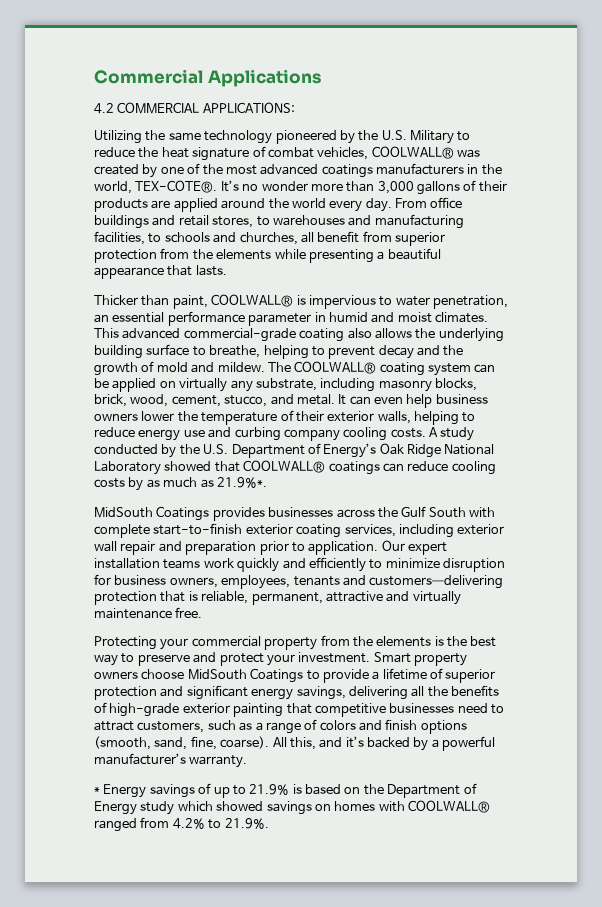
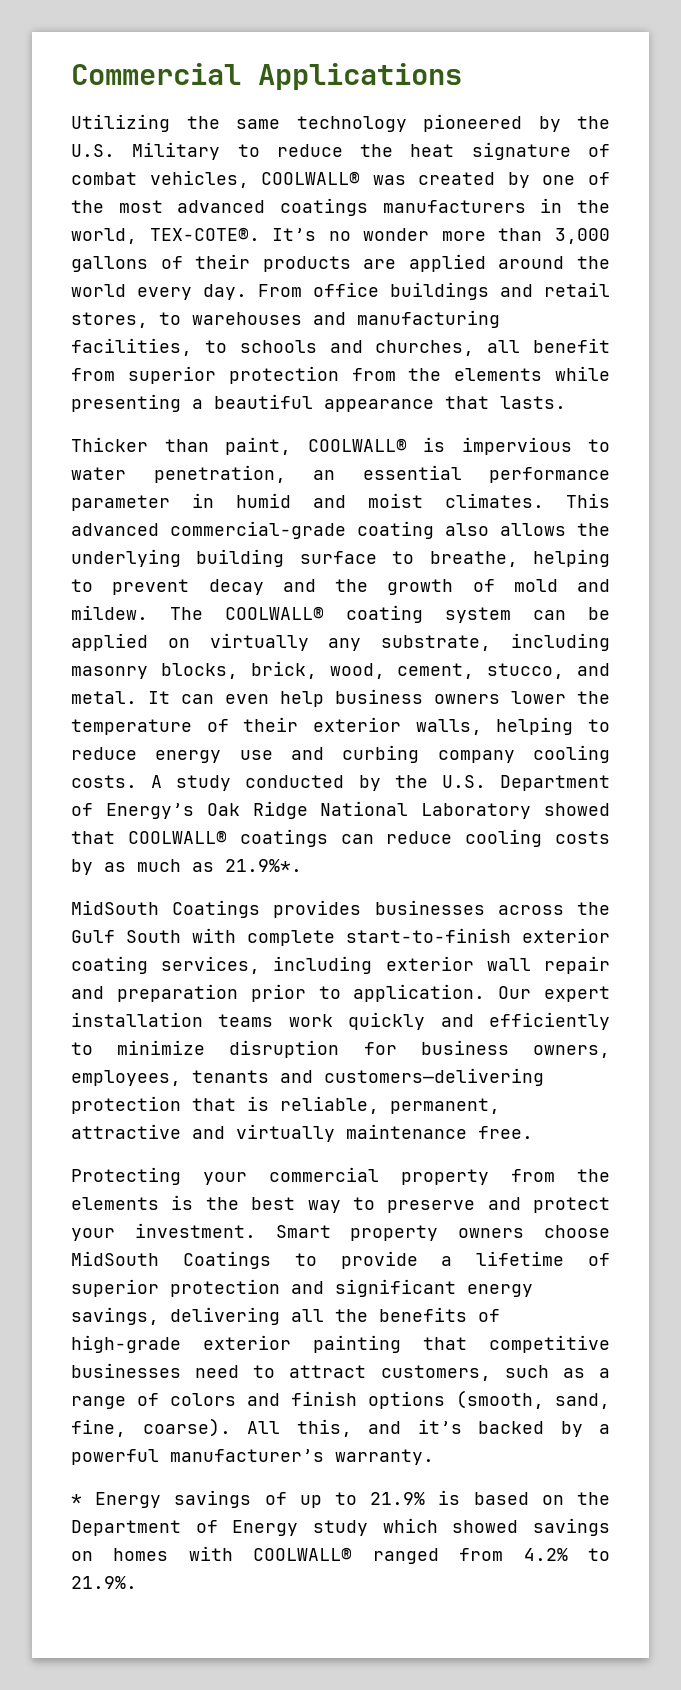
- 4.2 COMMERCIAL APPLICATIONS:

